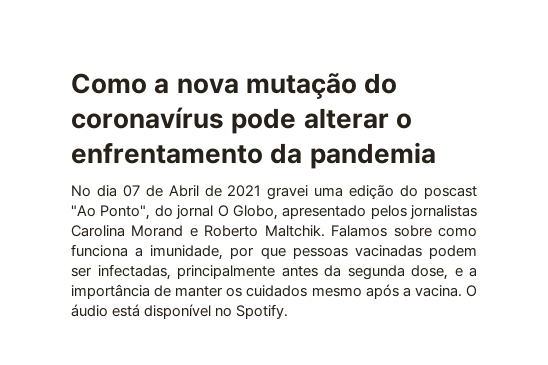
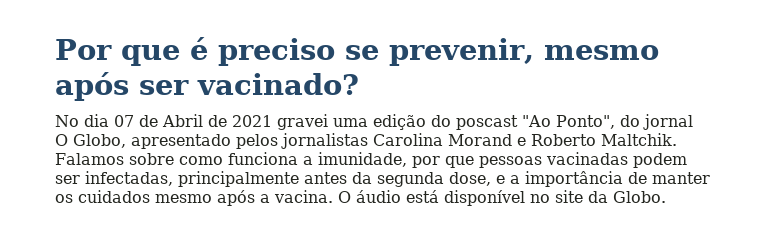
- Como a nova mutação do coronavírus pode alterar o enfrentamento da pandemia
+ Por que é preciso se prevenir, mesmo após ser vacinado?
- O áudio está disponível no Spotify.
+ O áudio está disponível no site da Globo.

